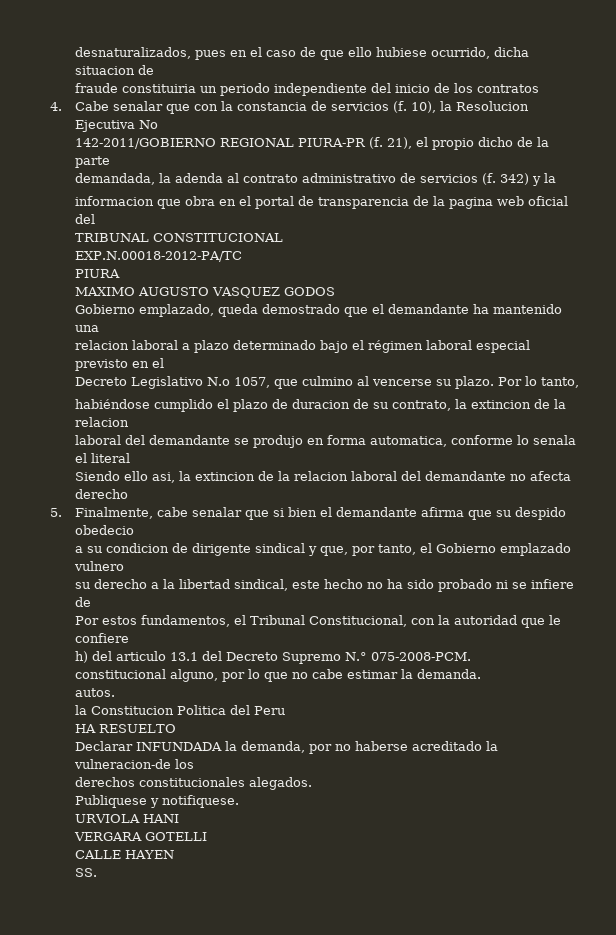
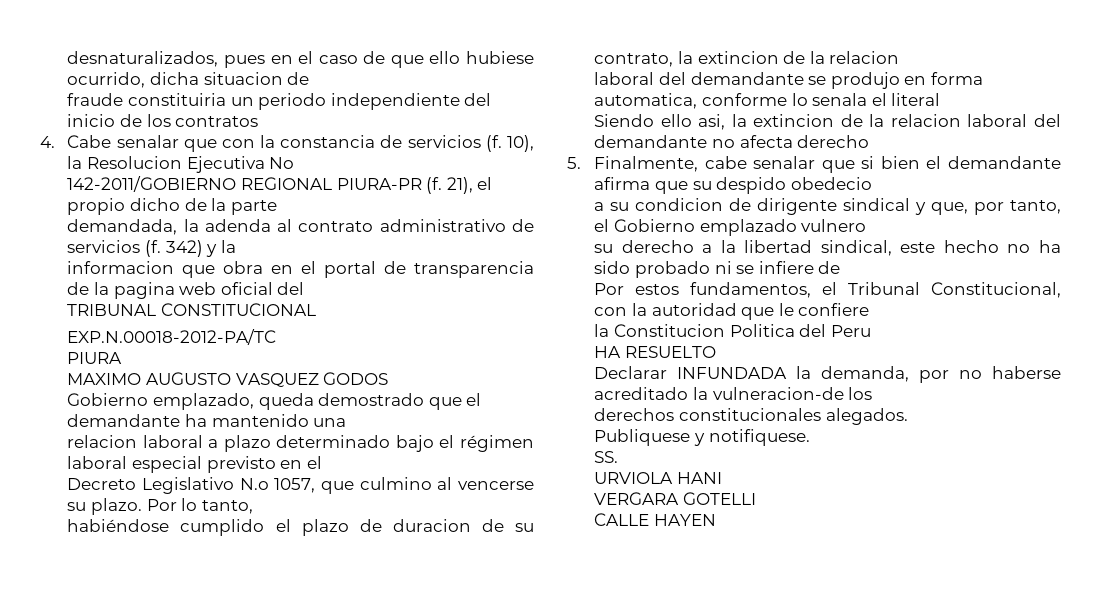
- h) del articulo 13.1 del Decreto Supremo N.° 075-2008-PCM.
- constitucional alguno, por lo que no cabe estimar la demanda.
- autos.
+ SS.
- SS.

